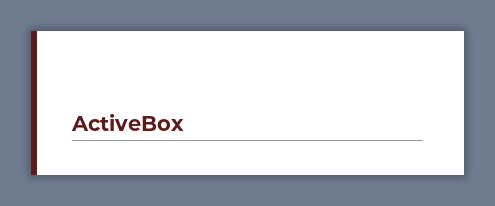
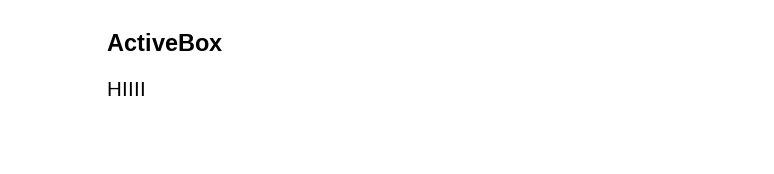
+ HIIII

